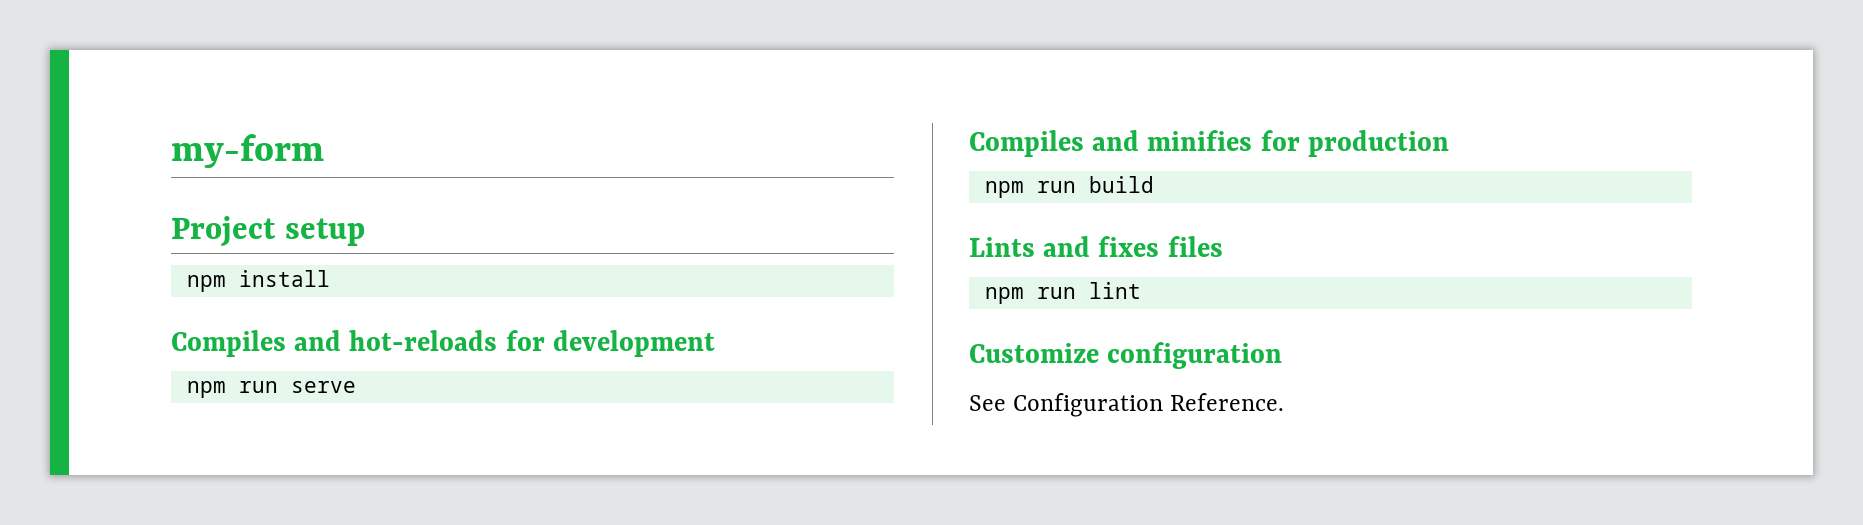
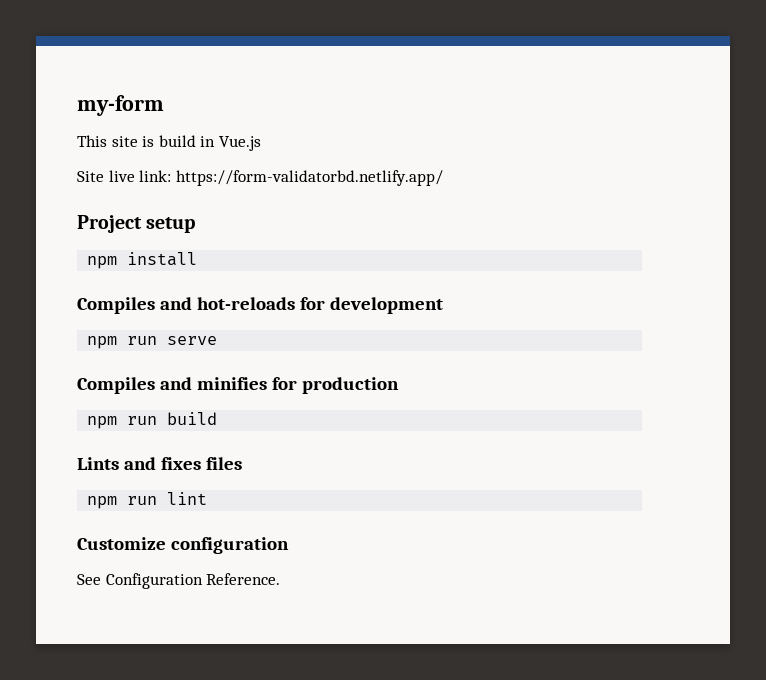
+ This site is build in Vue.js
+ Site live link: https://form-validatorbd.netlify.app/

